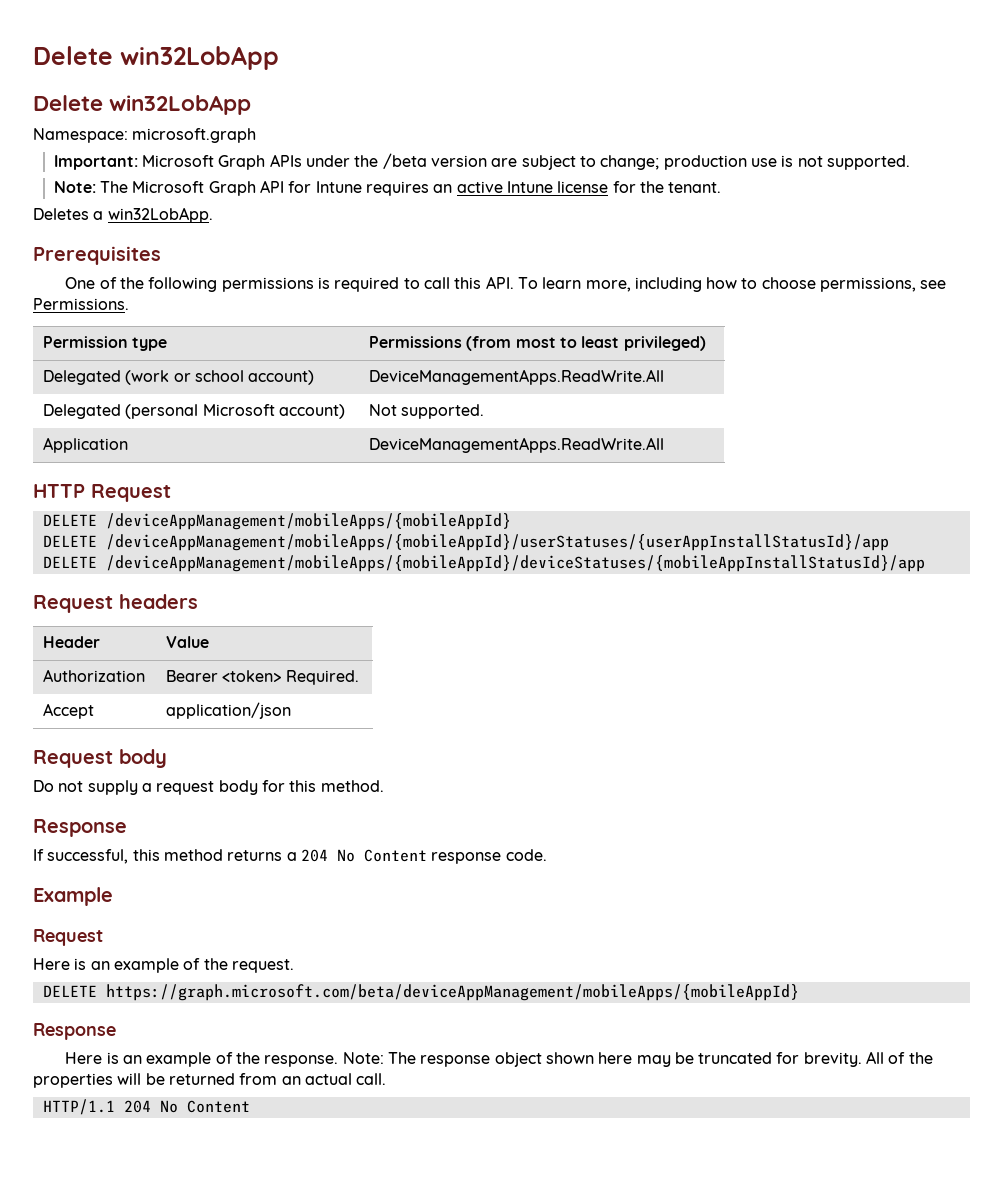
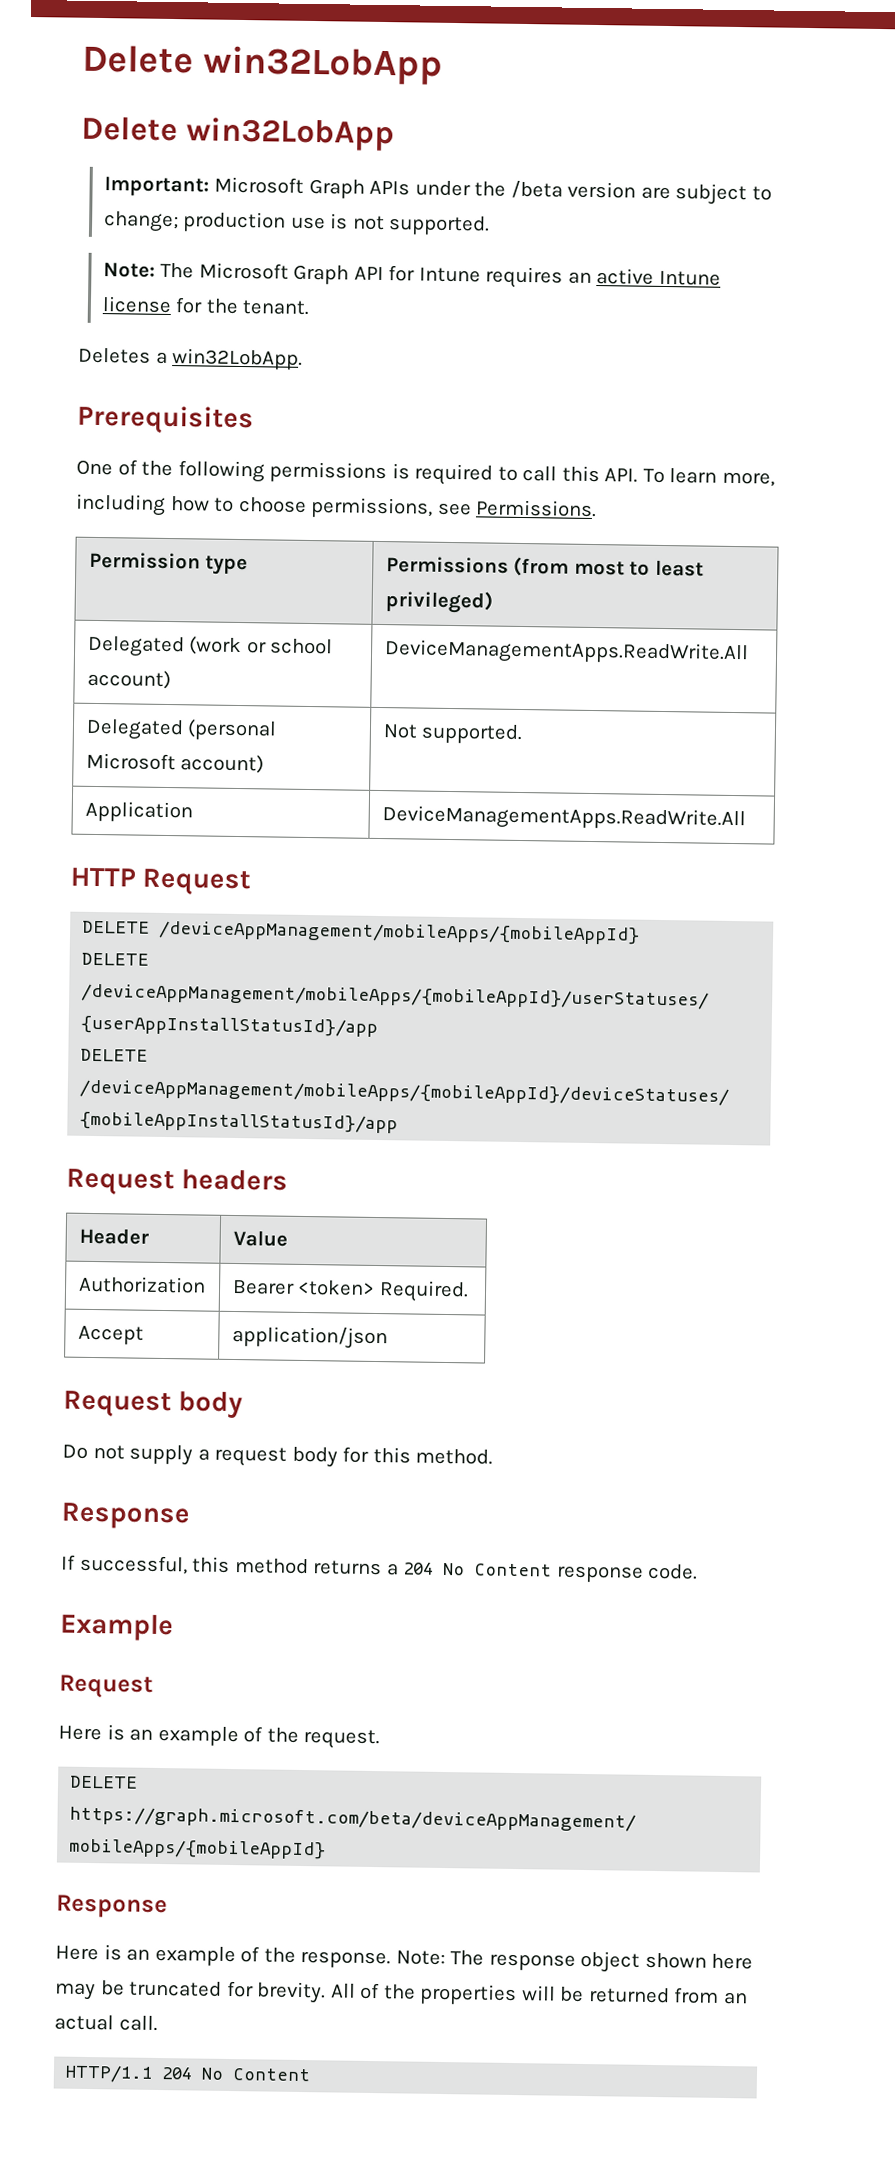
- Namespace: microsoft.graph

